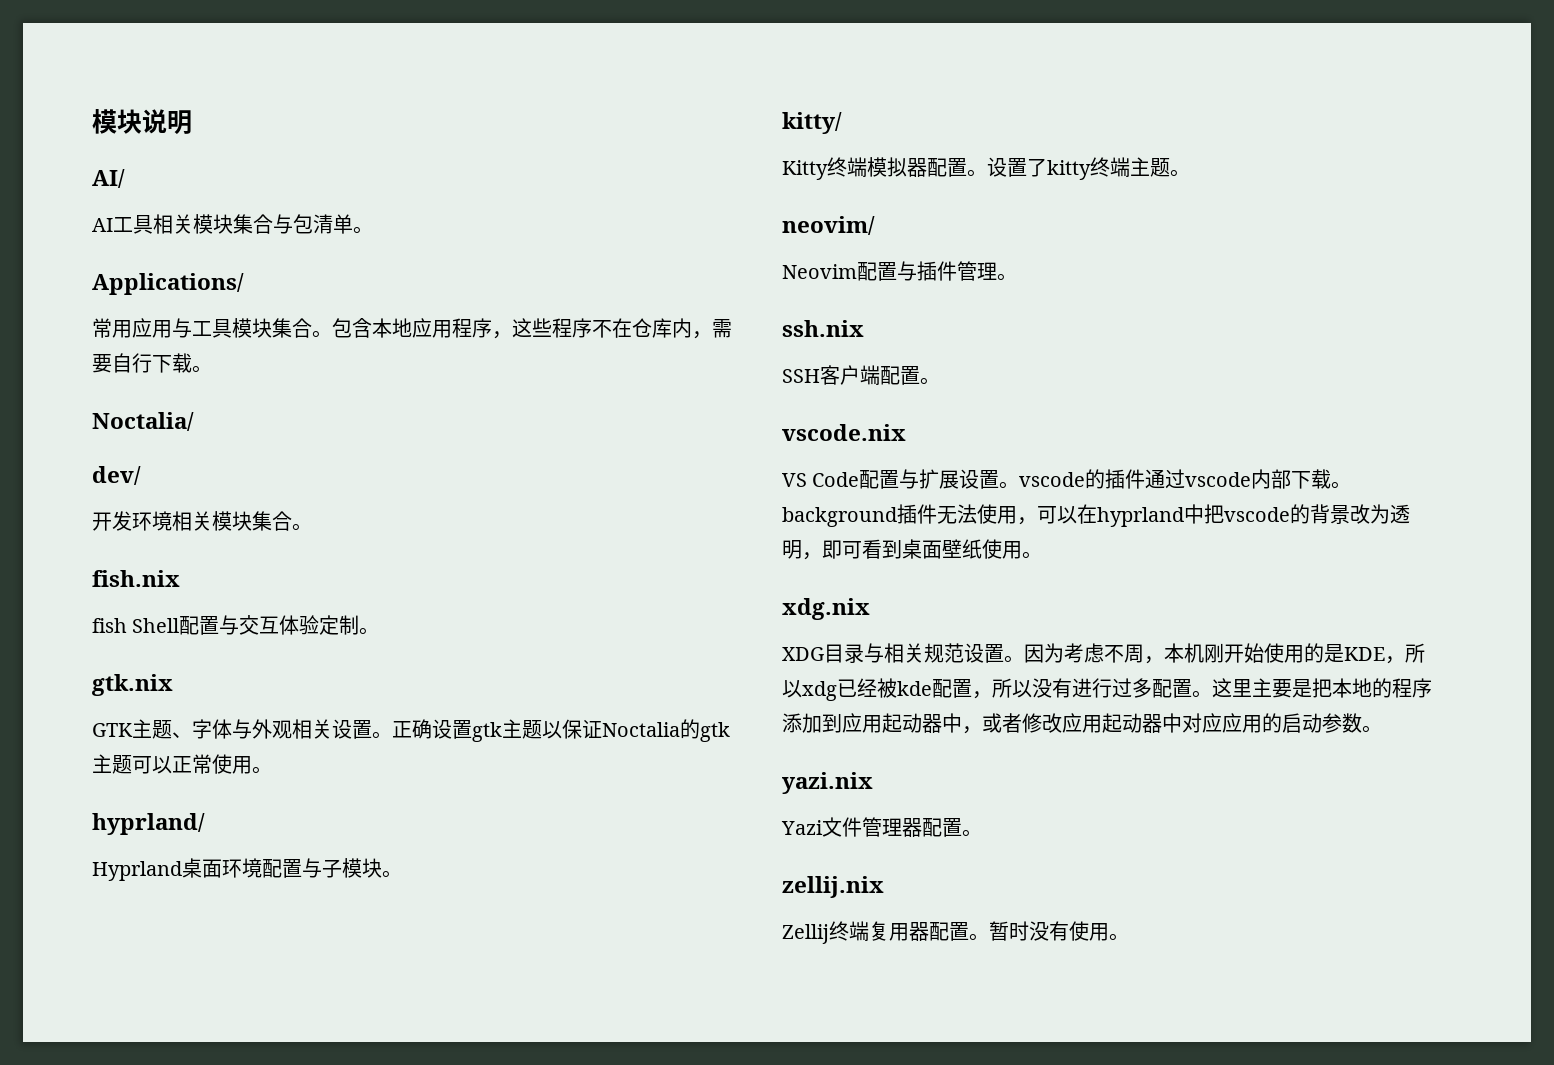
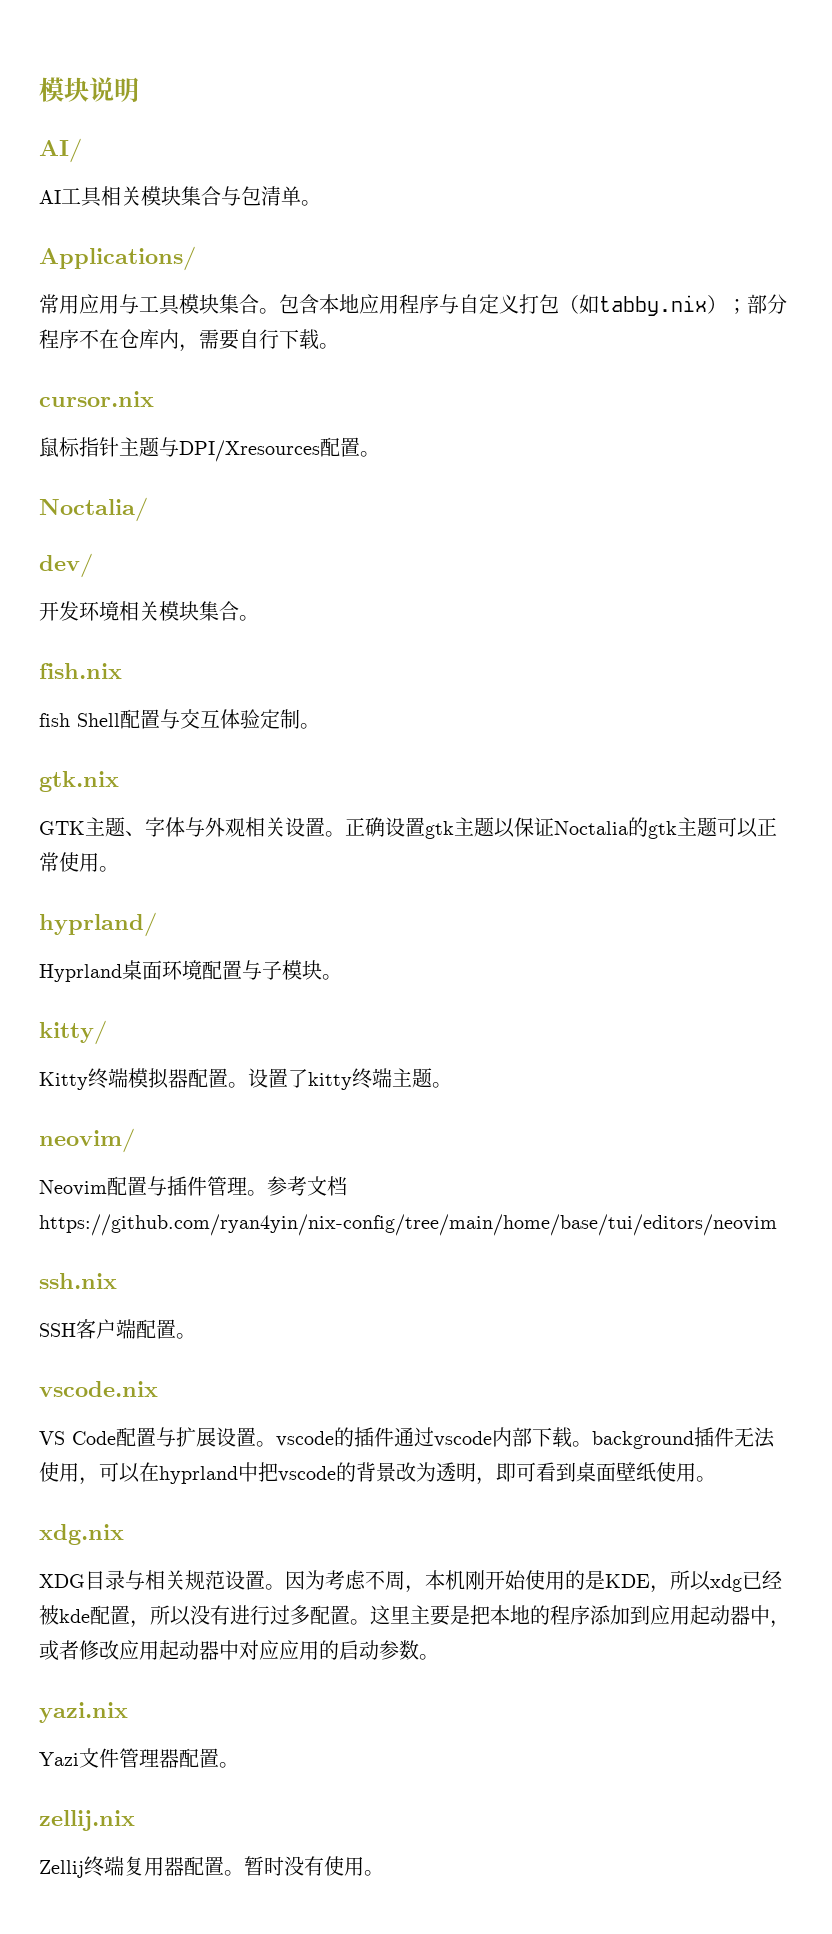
- 包含本地应用程序，这些程序不在仓库内，需要自行下载。
+ 包含本地应用程序与自定义打包（如tabby.nix）；部分程序不在仓库内，需要自行下载。
+ cursor.nix
+ 鼠标指针主题与DPI/Xresources配置。
+ 参考文档https://github.com/ryan4yin/nix-config/tree/main/home/base/tui/editors/neovim

